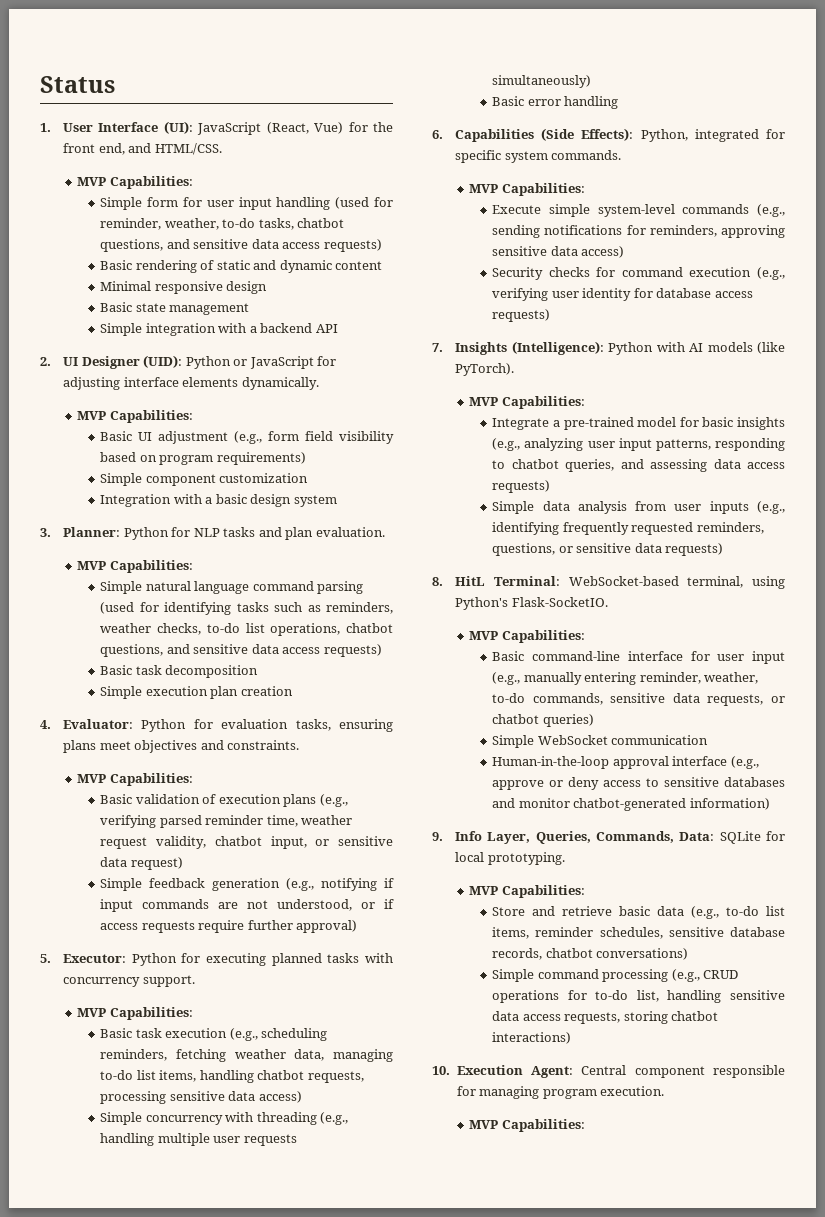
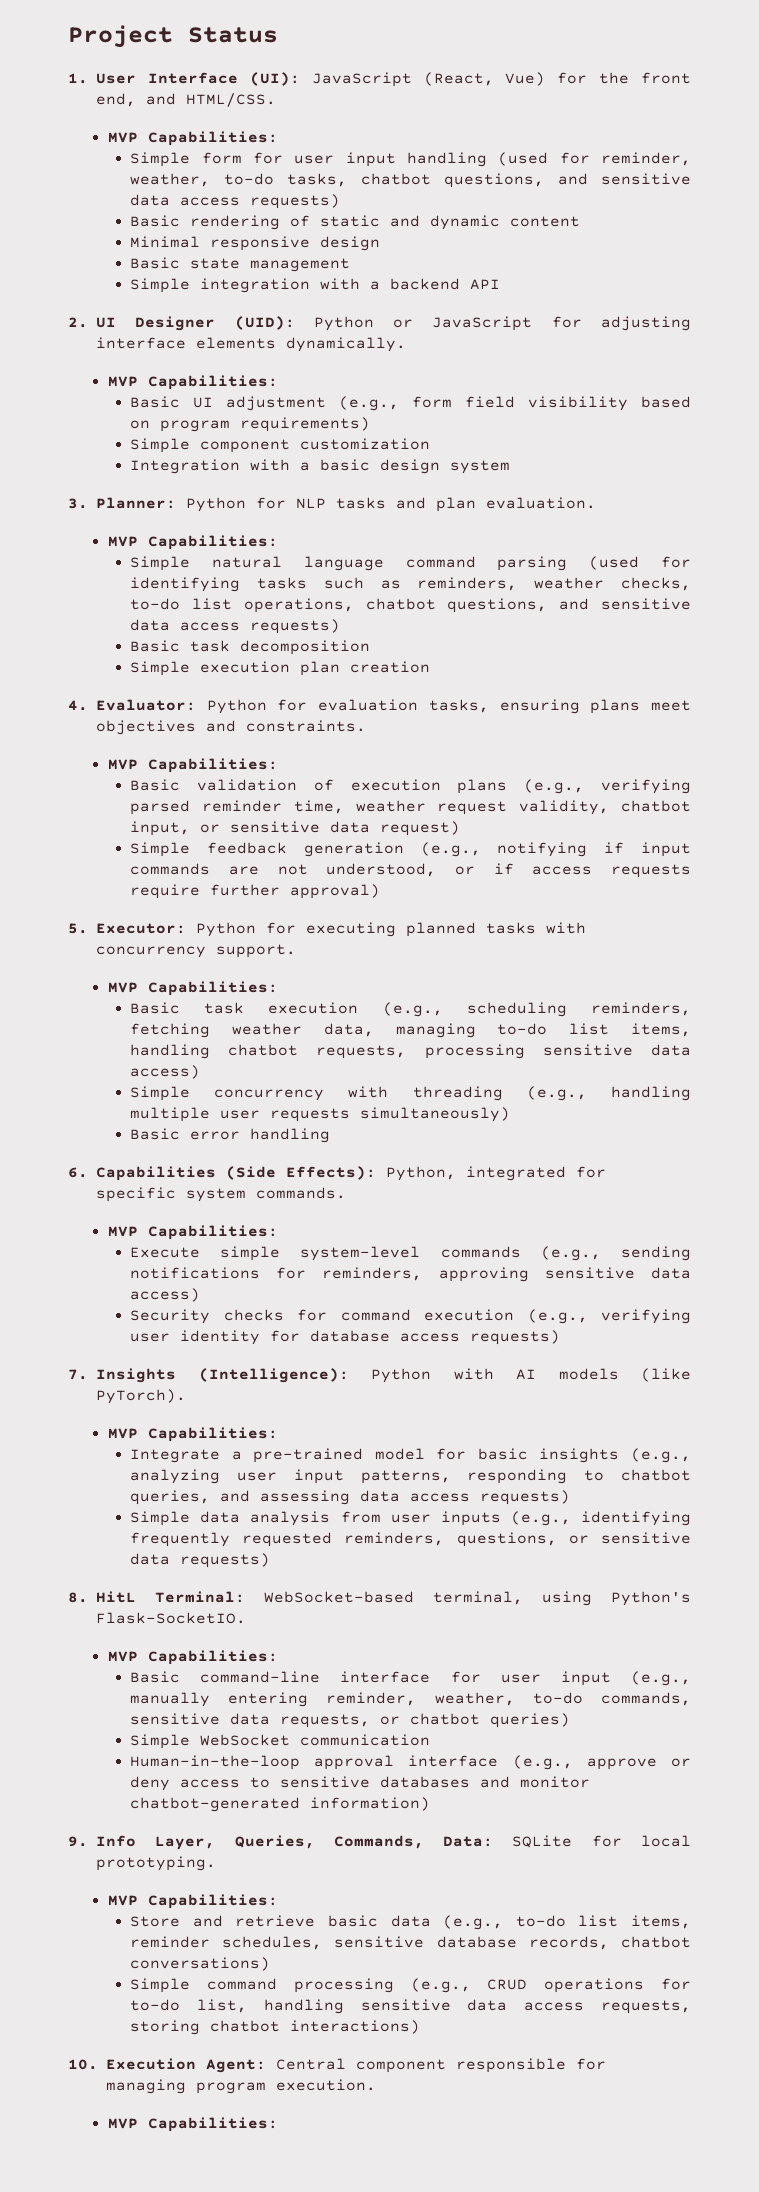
- Status
+ Project Status

